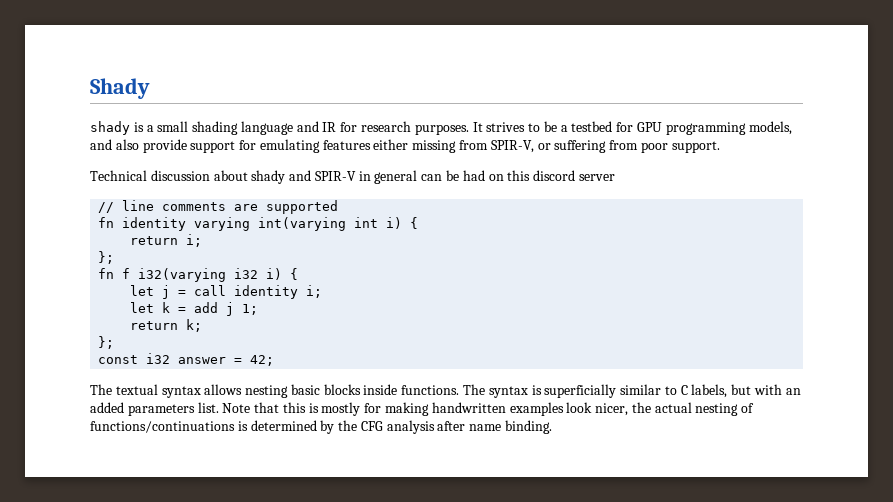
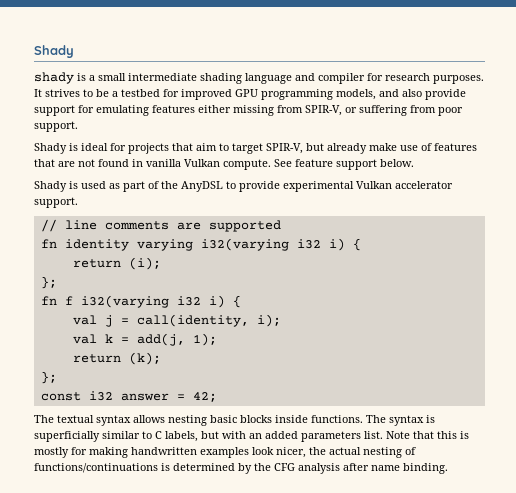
- shady is a small shading language and IR for research purposes.
+ shady is a small intermediate shading language and compiler for research purposes.
- It strives to be a testbed for GPU programming models, and also provide support for emulating features either missing from SPIR-V, or suffering from poor support.
+ It strives to be a testbed for improved GPU programming models, and also provide support for emulating features either missing from SPIR-V, or suffering from poor support.
- Technical discussion about shady and SPIR-V in general can be had on this discord server
+ Shady is ideal for projects that aim to target SPIR-V, but already make use of features that are not found in vanilla Vulkan compute. See feature support below.
+ Shady is used as part of the AnyDSL to provide experimental Vulkan accelerator support.
- fn identity varying int(varying int i) {
+ fn identity varying i32(varying i32 i) {
- return i;
+ return (i);
- let j = call identity i;
- let k = add j 1;
- return k;
+ val j = call(identity, i);
+ val k = add(j, 1);
+ return (k);

